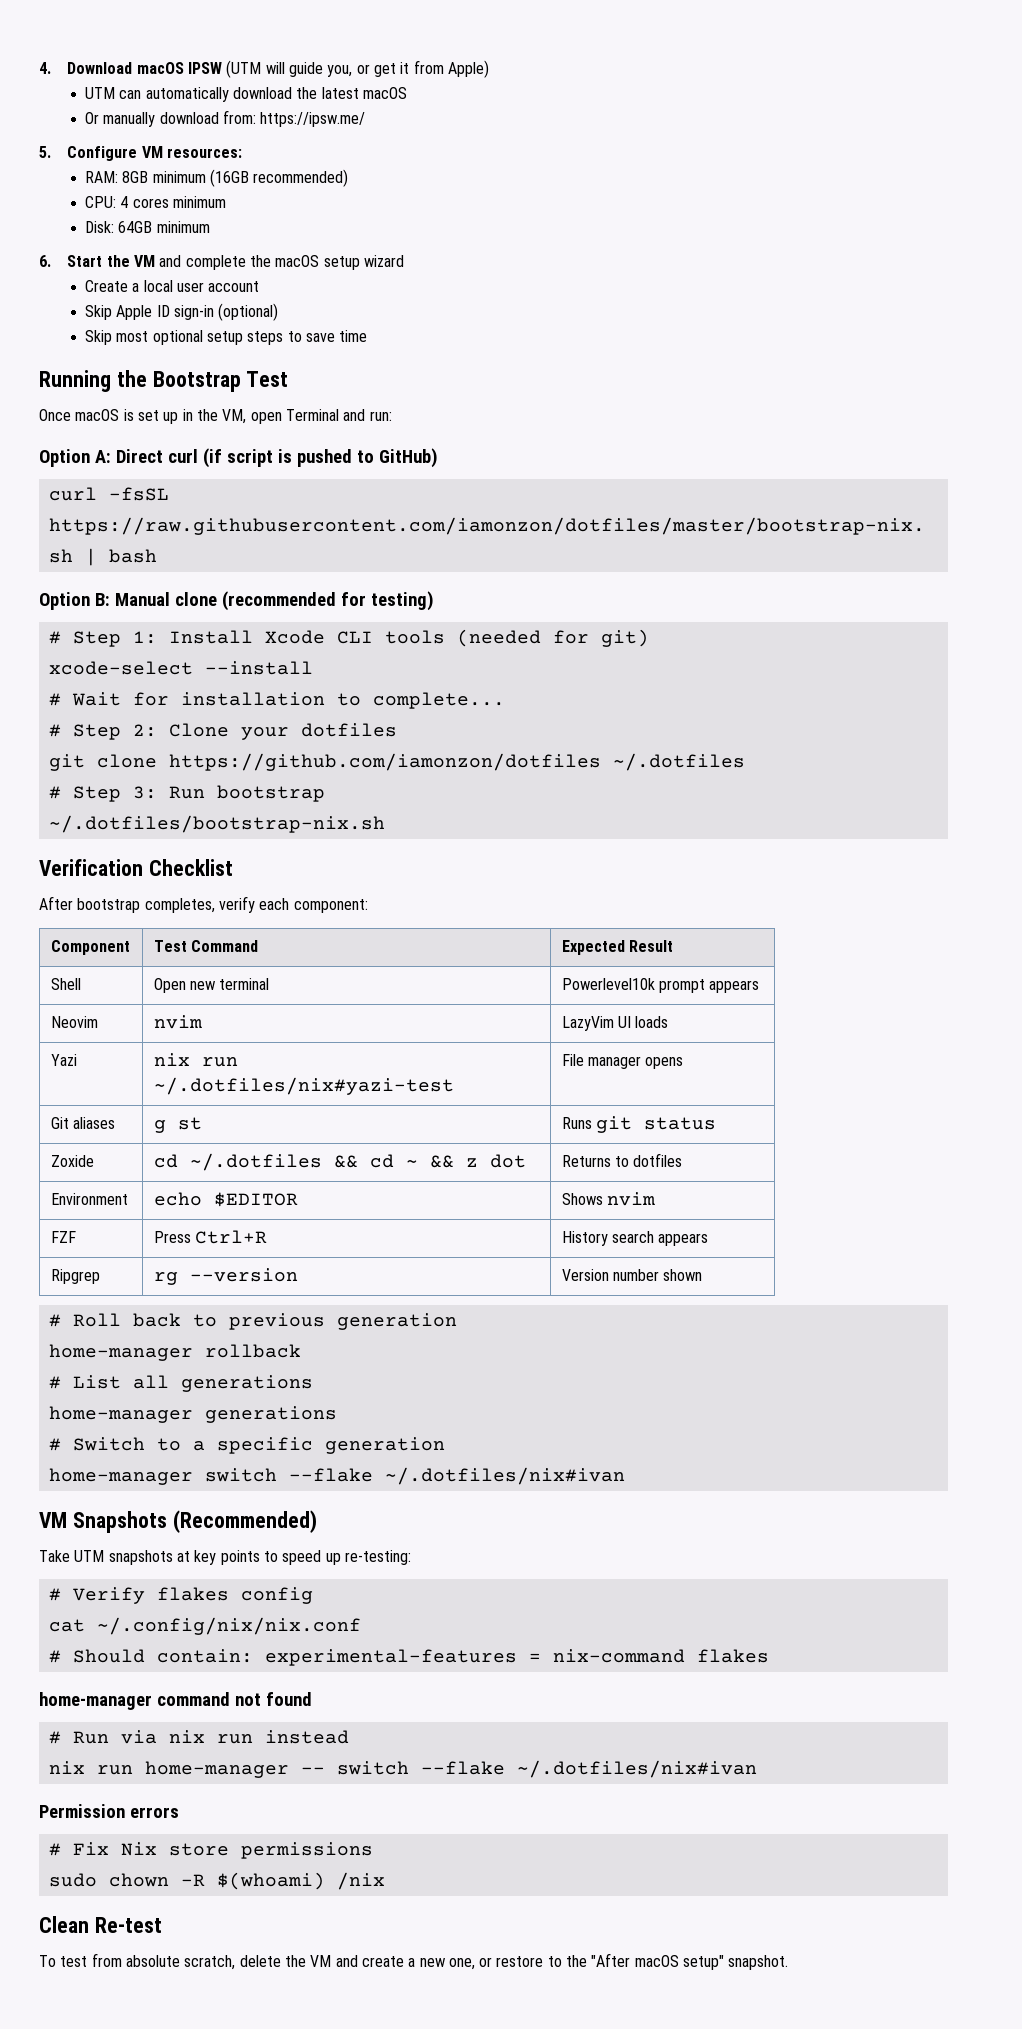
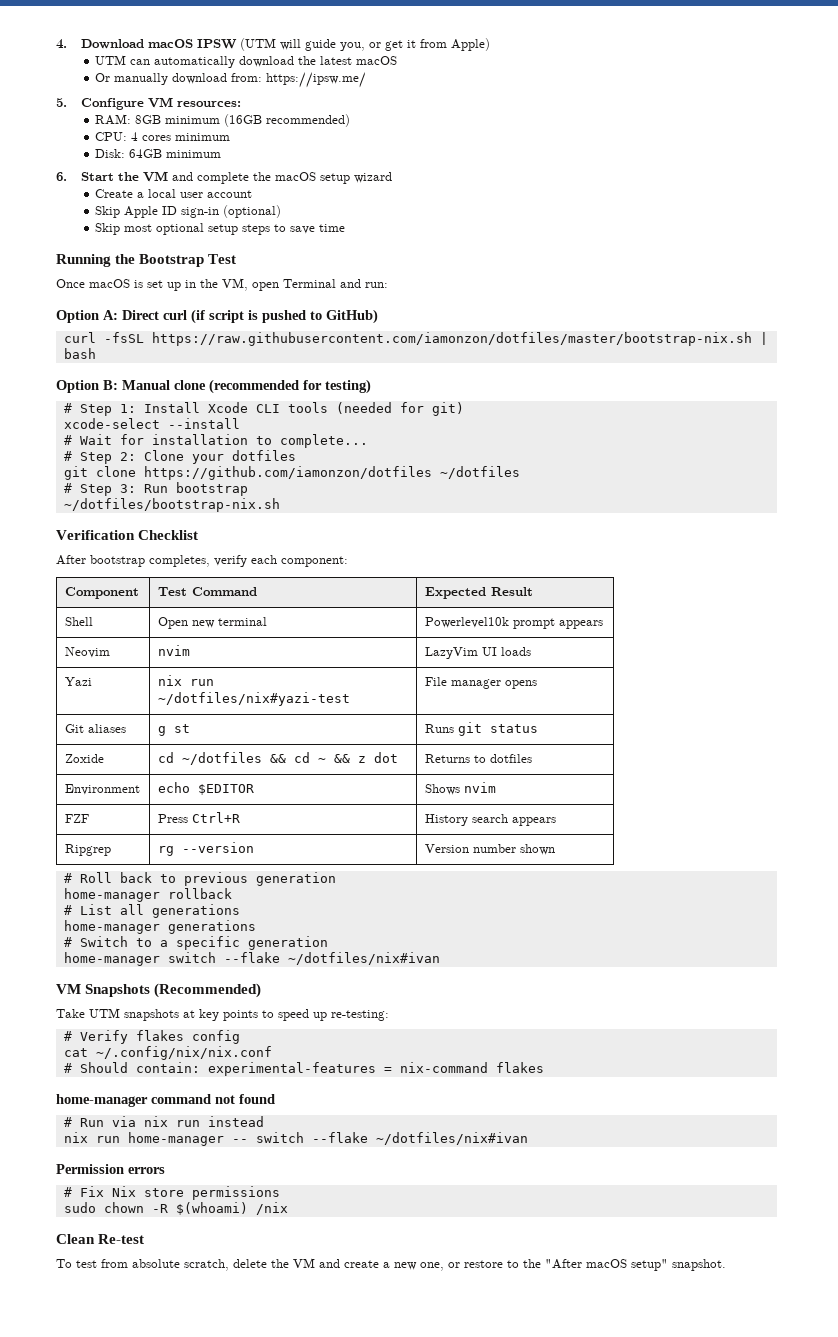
- git clone https://github.com/iamonzon/dotfiles ~/.dotfiles
+ git clone https://github.com/iamonzon/dotfiles ~/dotfiles
- ~/.dotfiles/bootstrap-nix.sh
+ ~/dotfiles/bootstrap-nix.sh
- Yazi | nix run ~/.dotfiles/nix#yazi-test | File manager opens
+ Yazi | nix run ~/dotfiles/nix#yazi-test | File manager opens
- Zoxide | cd ~/.dotfiles && cd ~ && z dot | Returns to dotfiles
+ Zoxide | cd ~/dotfiles && cd ~ && z dot | Returns to dotfiles
- home-manager switch --flake ~/.dotfiles/nix#ivan
+ home-manager switch --flake ~/dotfiles/nix#ivan
- nix run home-manager -- switch --flake ~/.dotfiles/nix#ivan
+ nix run home-manager -- switch --flake ~/dotfiles/nix#ivan

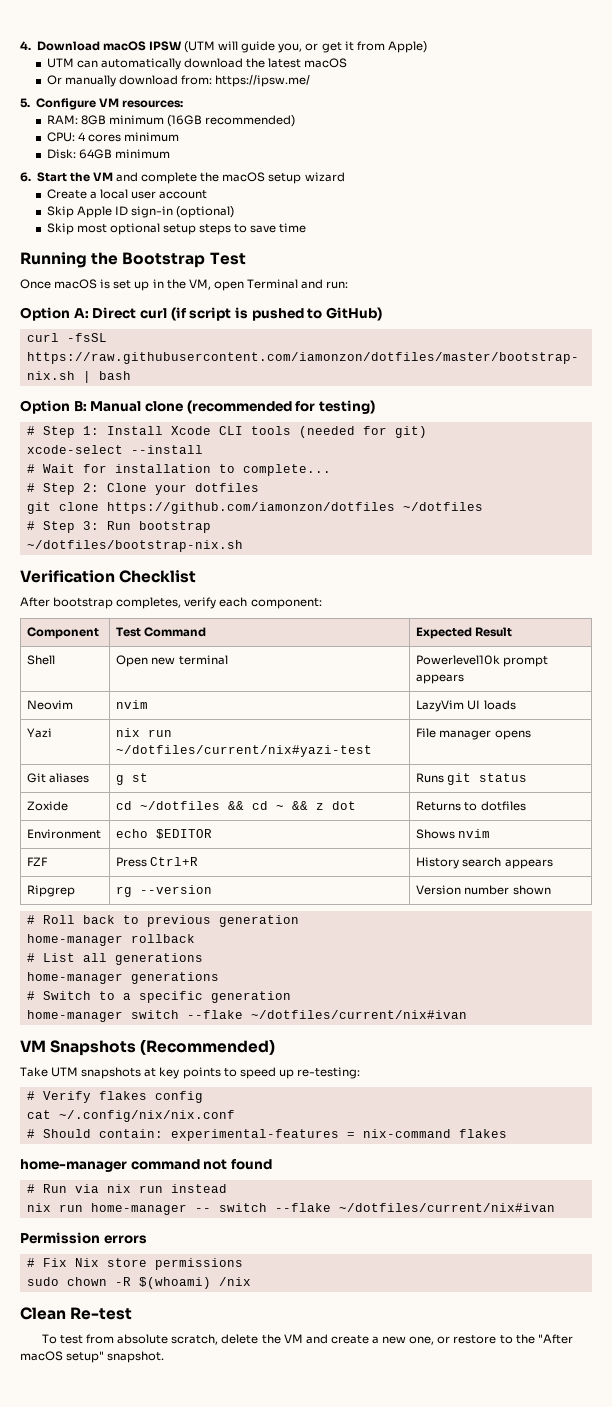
- Yazi | nix run ~/dotfiles/nix#yazi-test | File manager opens
+ Yazi | nix run ~/dotfiles/current/nix#yazi-test | File manager opens
- home-manager switch --flake ~/dotfiles/nix#ivan
+ home-manager switch --flake ~/dotfiles/current/nix#ivan
- nix run home-manager -- switch --flake ~/dotfiles/nix#ivan
+ nix run home-manager -- switch --flake ~/dotfiles/current/nix#ivan

